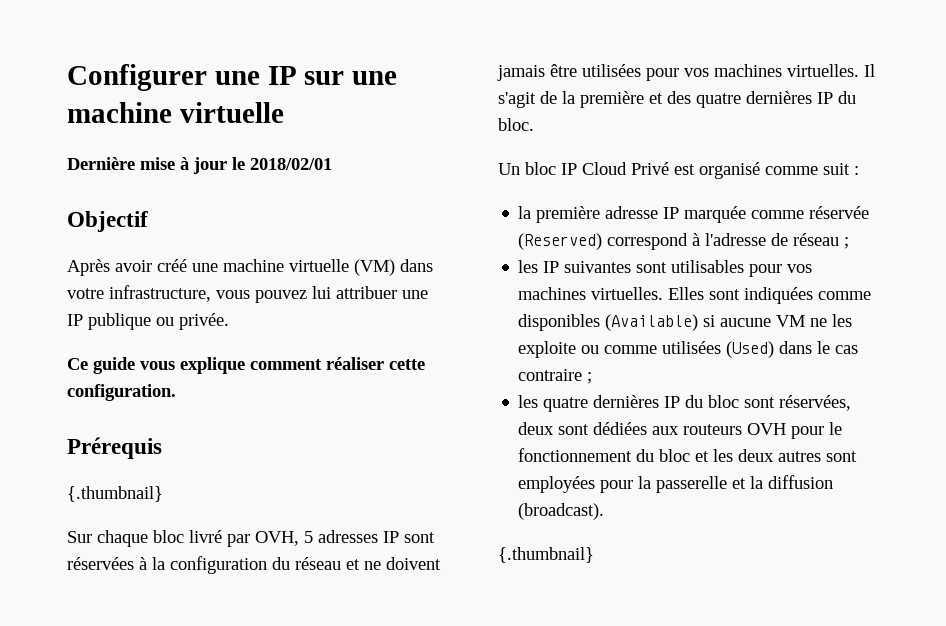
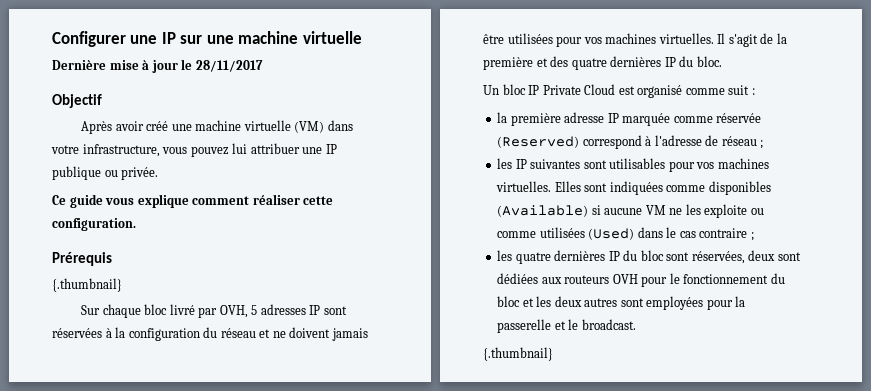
- Dernière mise à jour le 2018/02/01
+ Dernière mise à jour le 28/11/2017
- Un bloc IP Cloud Privé est organisé comme suit :
+ Un bloc IP Private Cloud est organisé comme suit :
- les quatre dernières IP du bloc sont réservées, deux sont dédiées aux routeurs OVH pour le fonctionnement du bloc et les deux autres sont employées pour la passerelle et la diffusion (broadcast).
+ les quatre dernières IP du bloc sont réservées, deux sont dédiées aux routeurs OVH pour le fonctionnement du bloc et les deux autres sont employées pour la passerelle et le broadcast.

